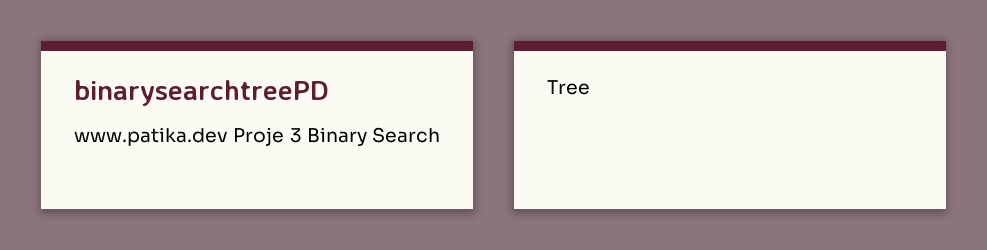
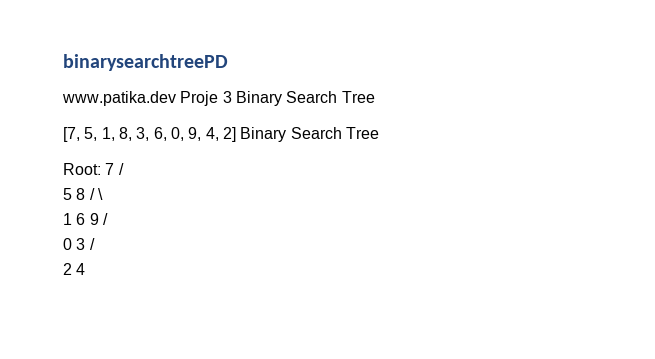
+ [7, 5, 1, 8, 3, 6, 0, 9, 4, 2] Binary Search Tree
+ Root: 7 /
+ 5 8 / \
+ 1 6 9 /
+ 0 3 /
+ 2 4

